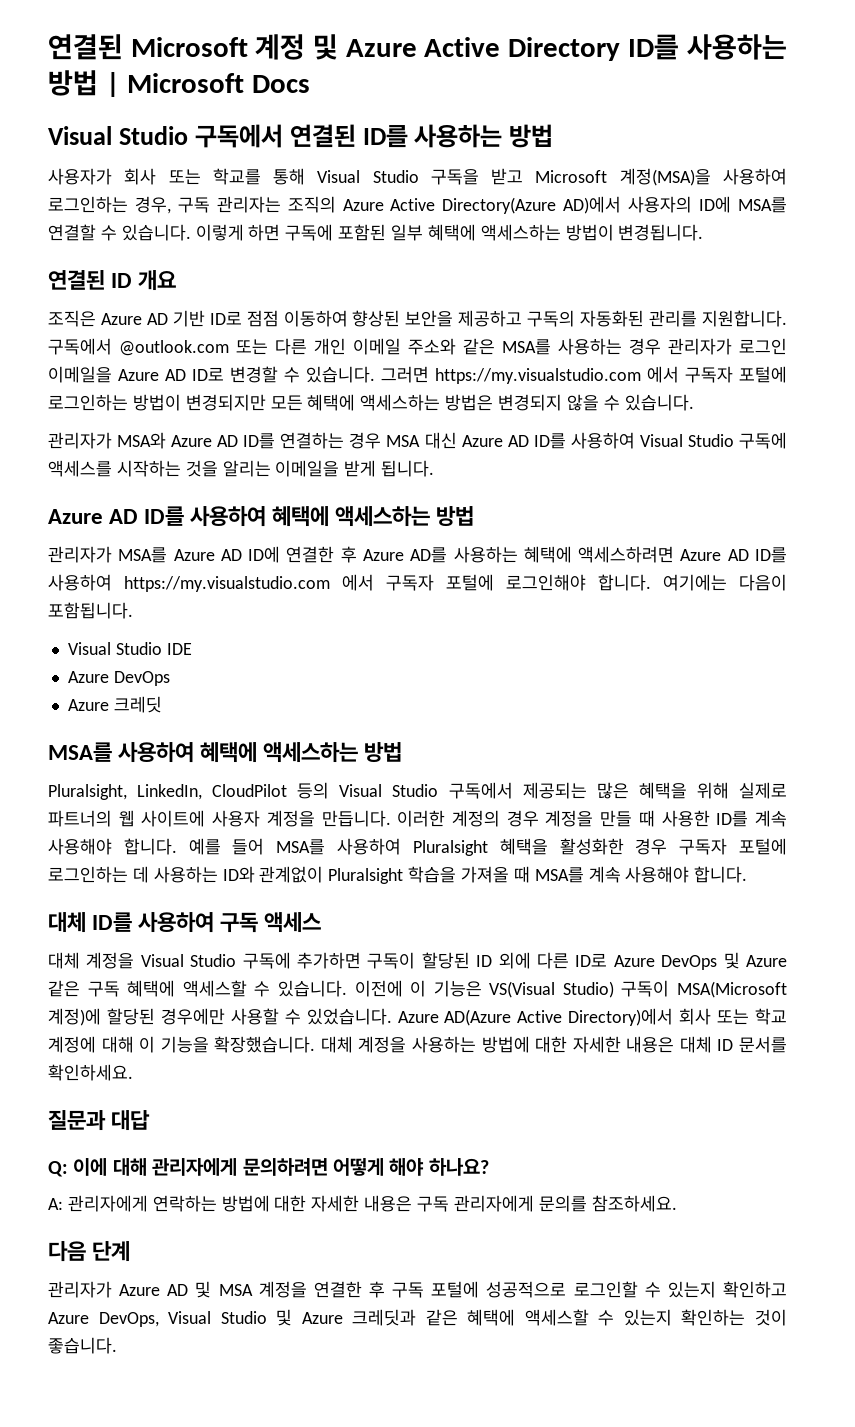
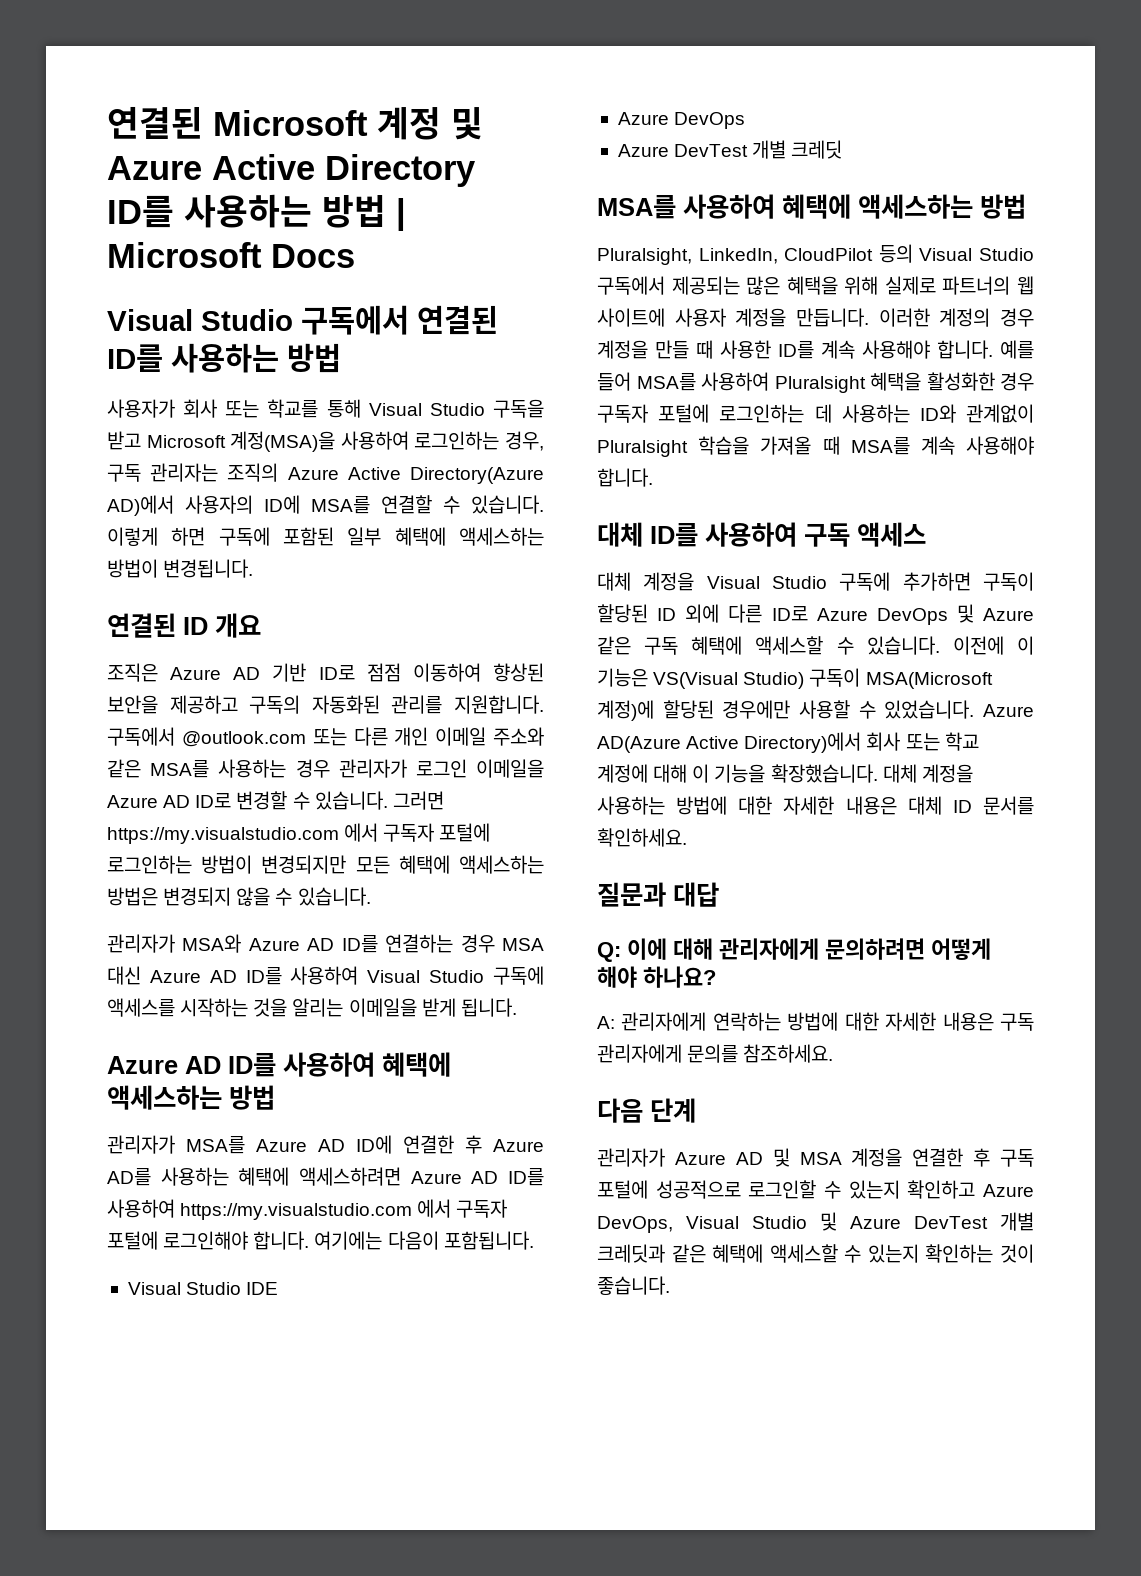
- Azure 크레딧
+ Azure DevTest 개별 크레딧
- 관리자가 Azure AD 및 MSA 계정을 연결한 후 구독 포털에 성공적으로 로그인할 수 있는지 확인하고 Azure DevOps, Visual Studio 및 Azure 크레딧과 같은 혜택에 액세스할 수 있는지 확인하는 것이 좋습니다.
+ 관리자가 Azure AD 및 MSA 계정을 연결한 후 구독 포털에 성공적으로 로그인할 수 있는지 확인하고 Azure DevOps, Visual Studio 및 Azure DevTest 개별 크레딧과 같은 혜택에 액세스할 수 있는지 확인하는 것이 좋습니다.

